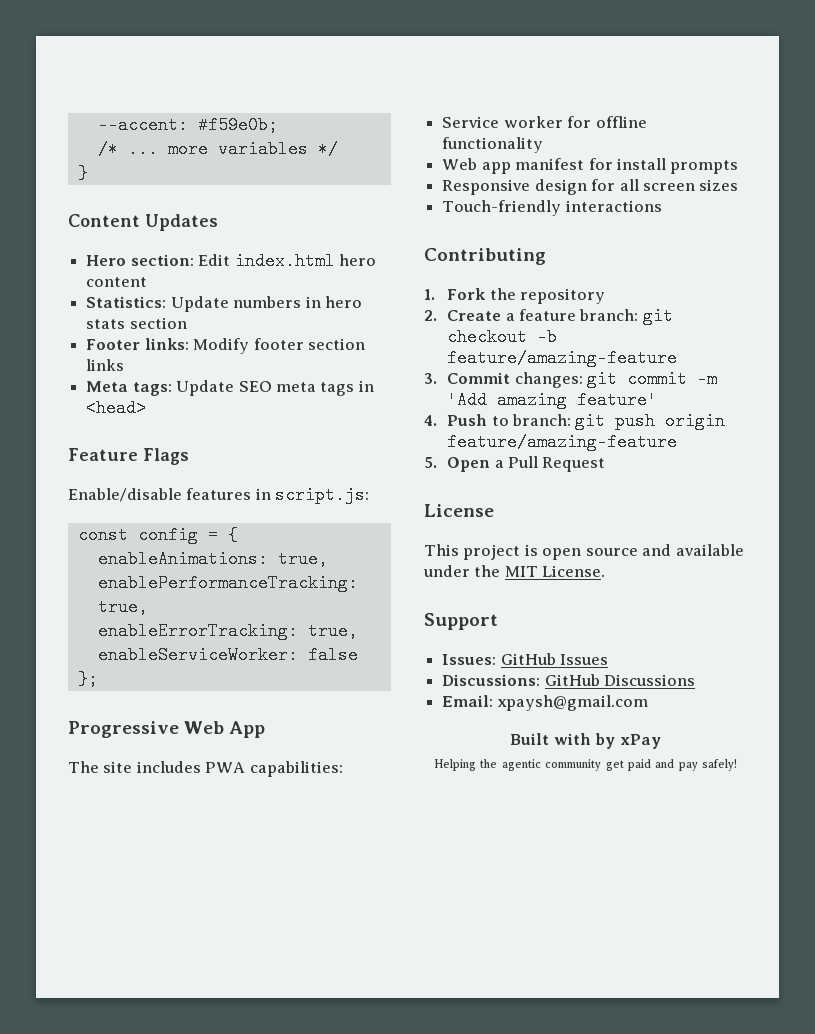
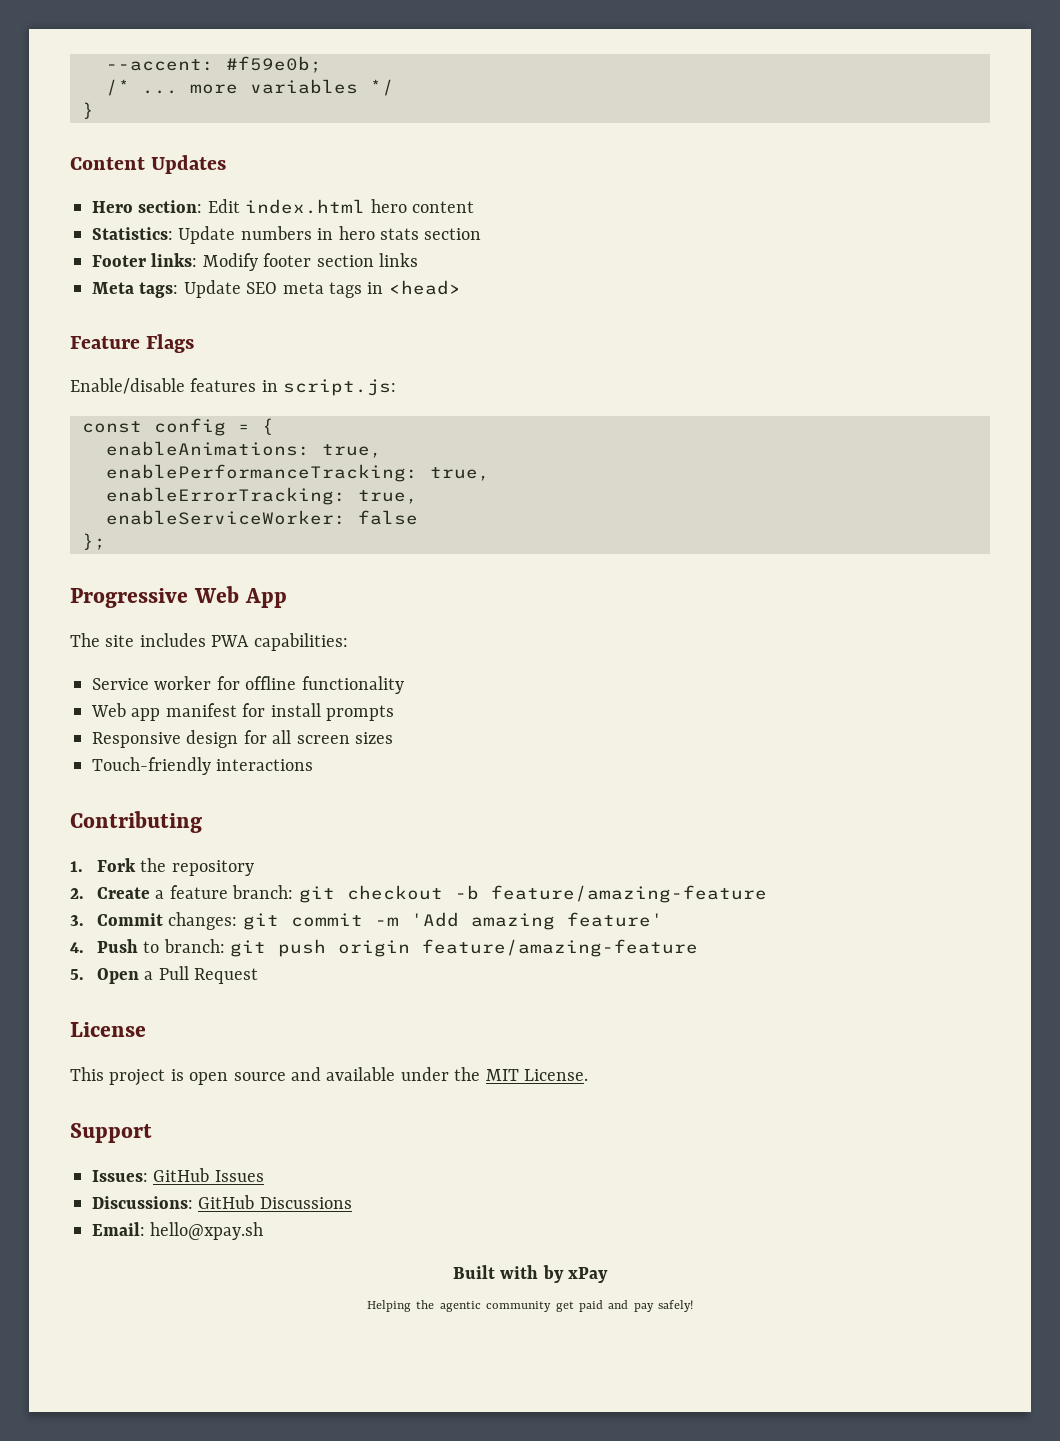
- Email: xpaysh@gmail.com
+ Email: hello@xpay.sh

